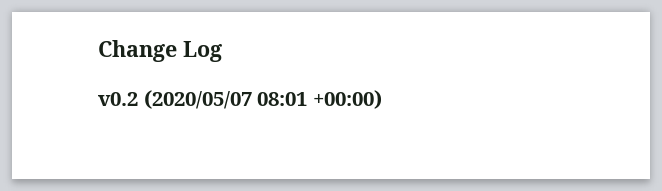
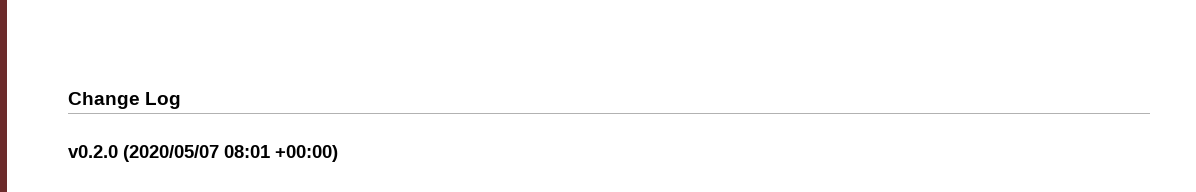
- v0.2 (2020/05/07 08:01 +00:00)
+ v0.2.0 (2020/05/07 08:01 +00:00)

